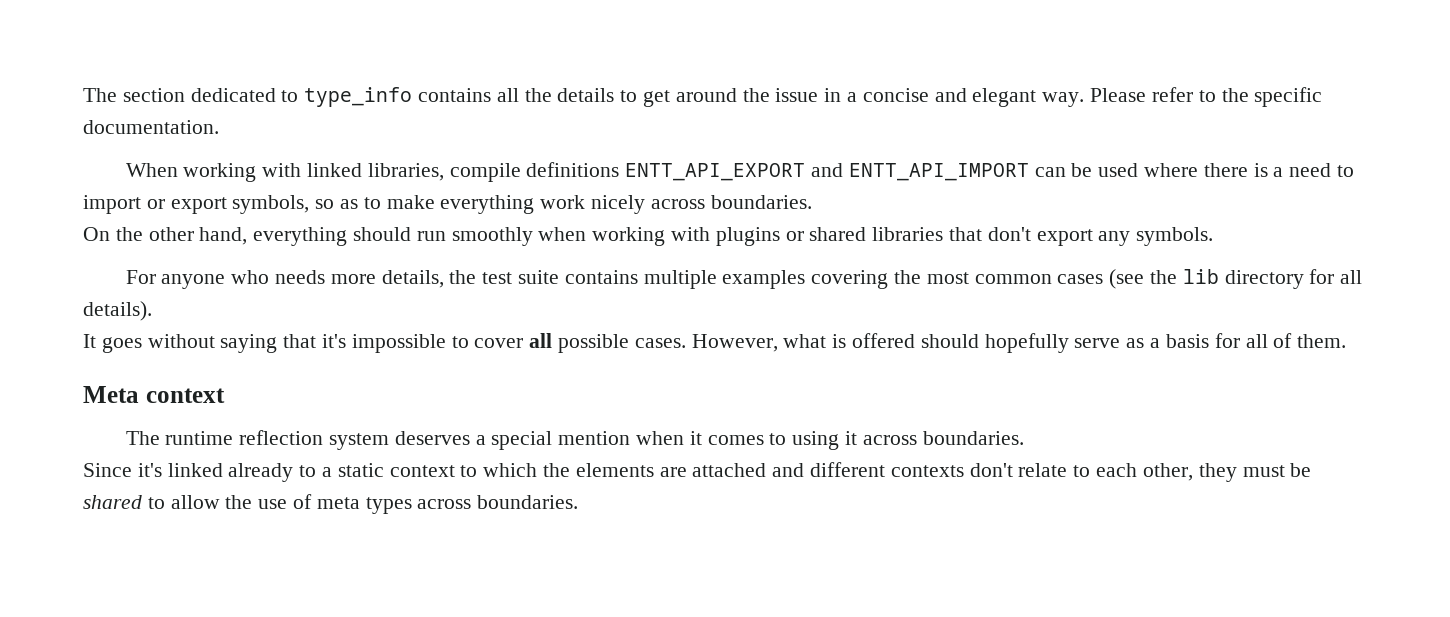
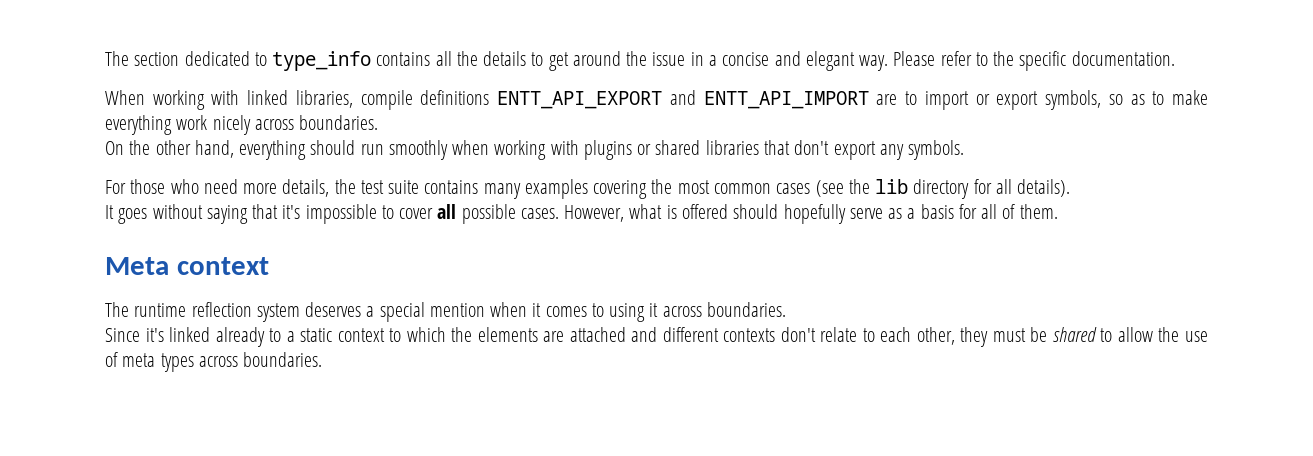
- When working with linked libraries, compile definitions ENTT_API_EXPORT and ENTT_API_IMPORT can be used where there is a need to import or export symbols, so as to make everything work nicely across boundaries.
+ When working with linked libraries, compile definitions ENTT_API_EXPORT and ENTT_API_IMPORT are to import or export symbols, so as to make everything work nicely across boundaries.
- For anyone who needs more details, the test suite contains multiple examples covering the most common cases (see the lib directory for all details).
+ For those who need more details, the test suite contains many examples covering the most common cases (see the lib directory for all details).

